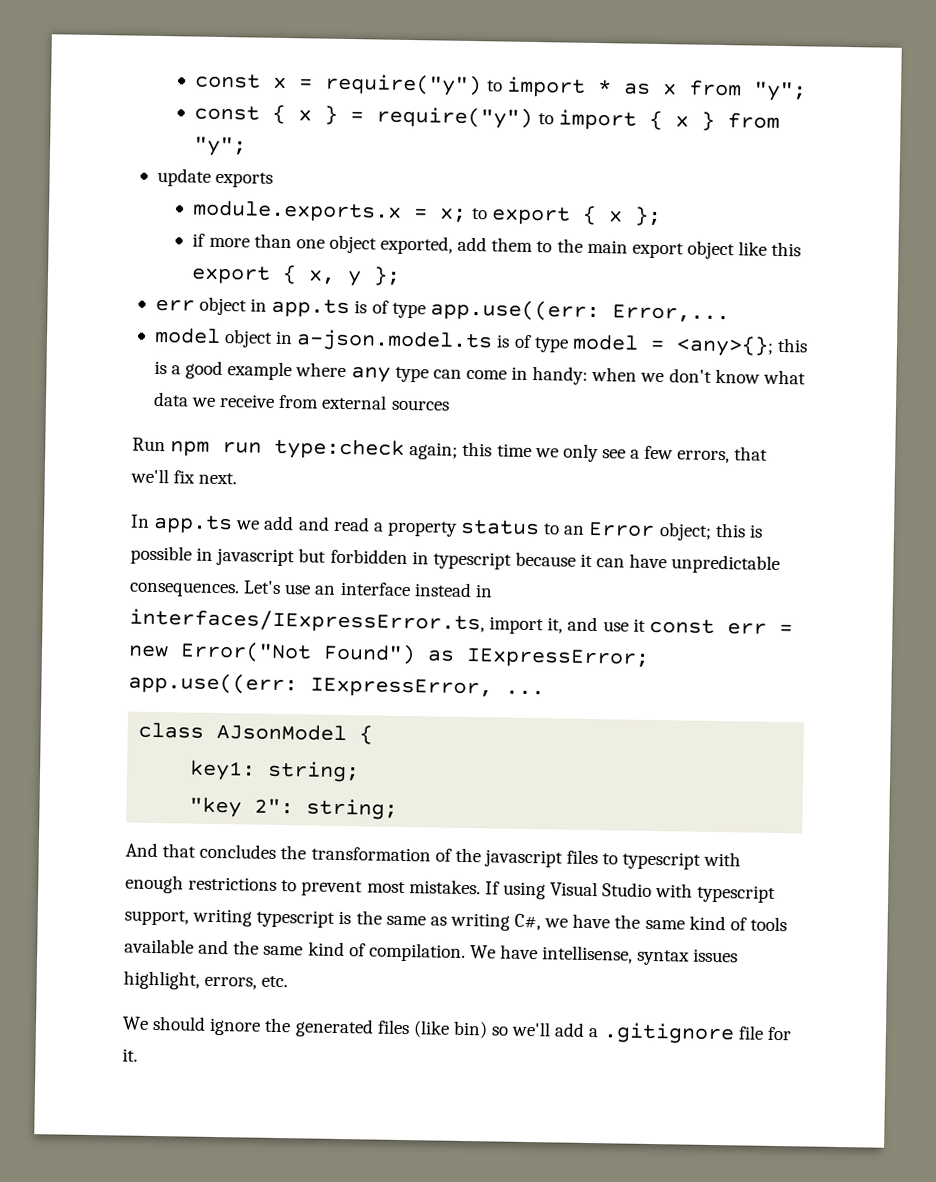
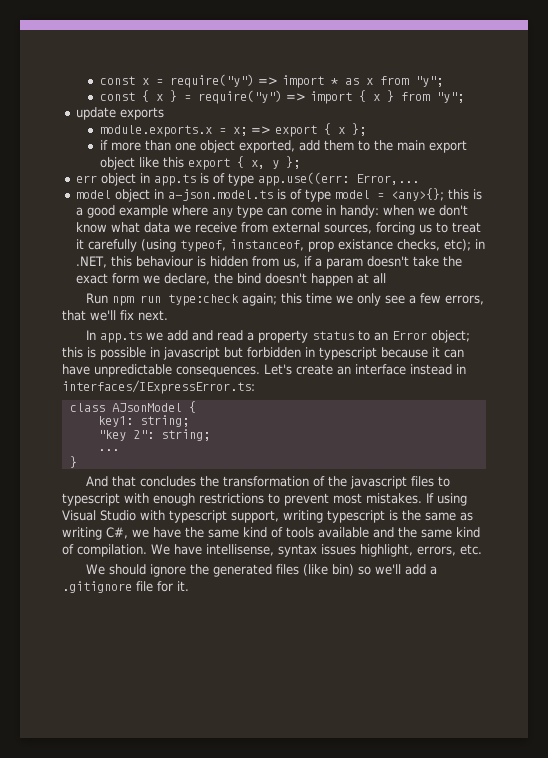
- const x = require("y") to import * as x from "y";
+ const x = require("y") => import * as x from "y";
- const { x } = require("y") to import { x } from "y";
+ const { x } = require("y") => import { x } from "y";
- module.exports.x = x; to export { x };
+ module.exports.x = x; => export { x };
- model object in a-json.model.ts is of type model = <any>{}; this is a good example where any type can come in handy: when we don't know what data we receive from external sources
+ model object in a-json.model.ts is of type model = <any>{}; this is a good example where any type can come in handy: when we don't know what data we receive from external sources, forcing us to treat it carefully (using typeof, instanceof, prop existance checks, etc); in .NET, this behaviour is hidden from us, if a param doesn't take the exact form we declare, the bind doesn't happen at all
- Let's use an interface instead in interfaces/IExpressError.ts, import it, and use it const err = new Error("Not Found") as IExpressError; app.use((err: IExpressError, ...
+ Let's create an interface instead in interfaces/IExpressError.ts:
+ ...
+ }

